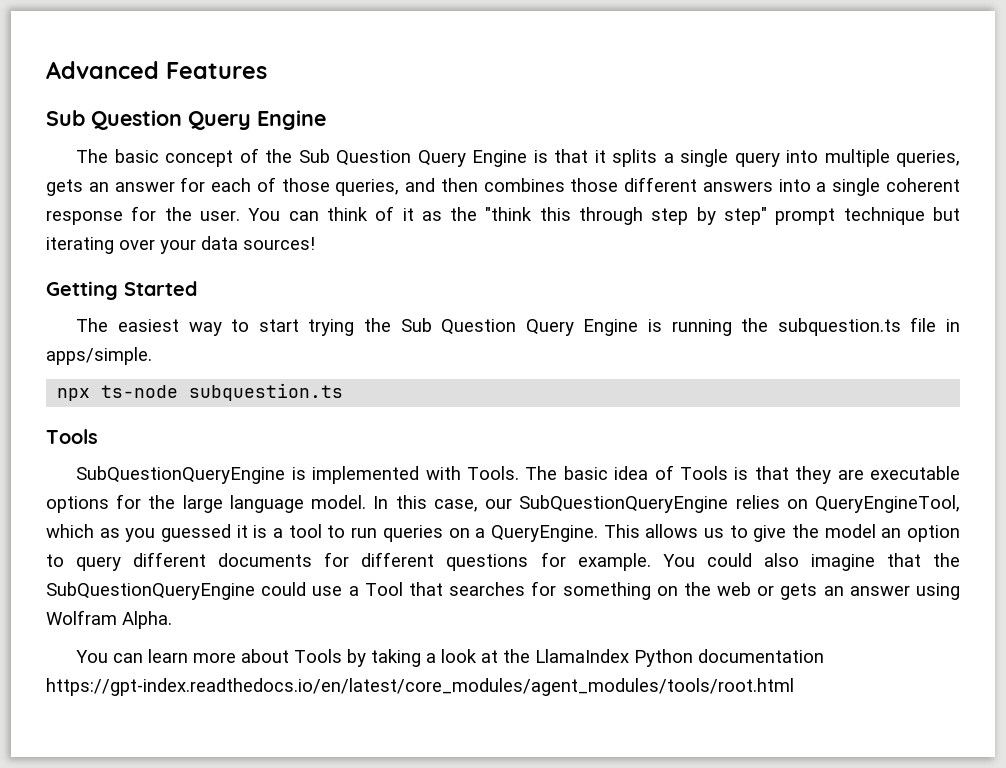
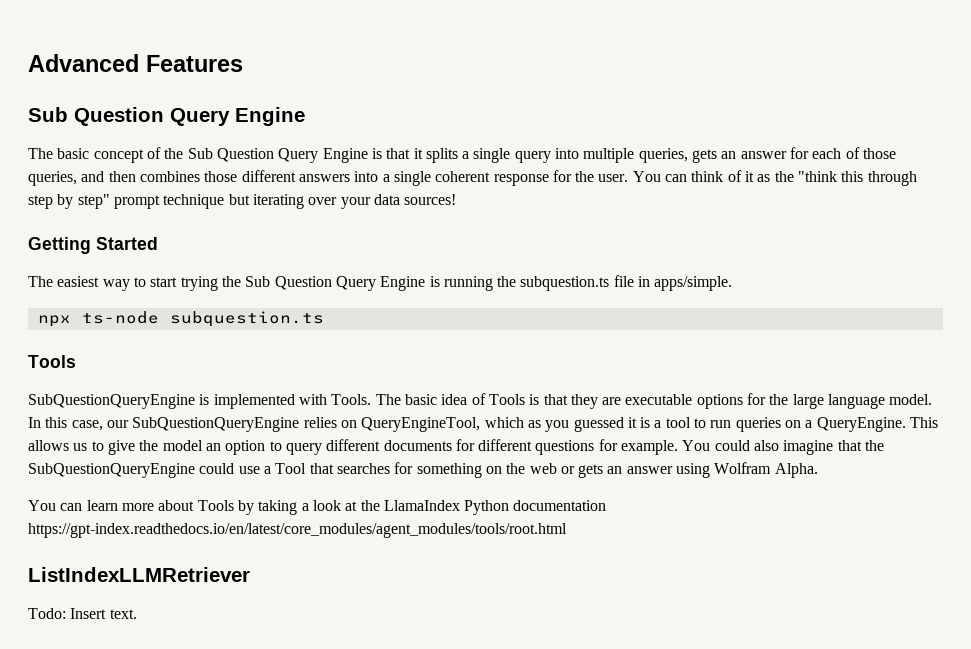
+ ListIndexLLMRetriever
+ Todo: Insert text.

